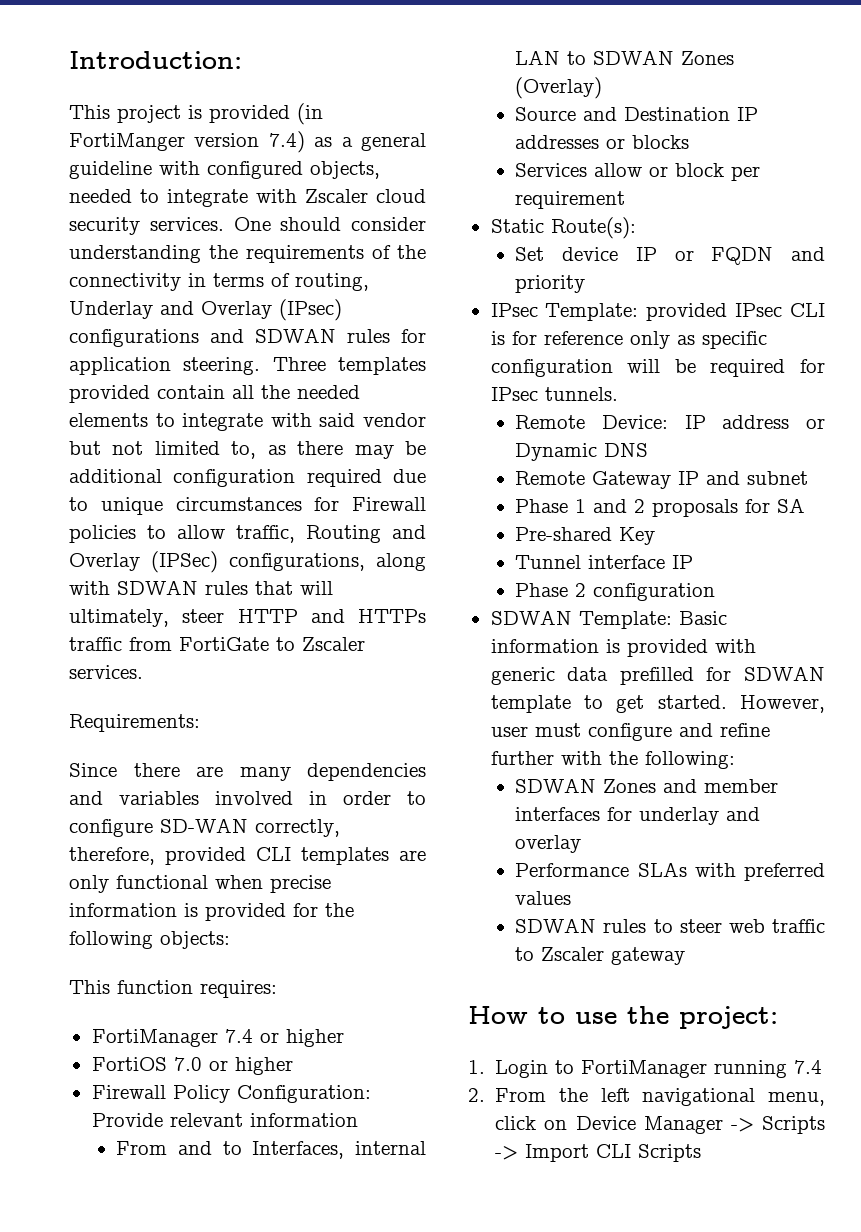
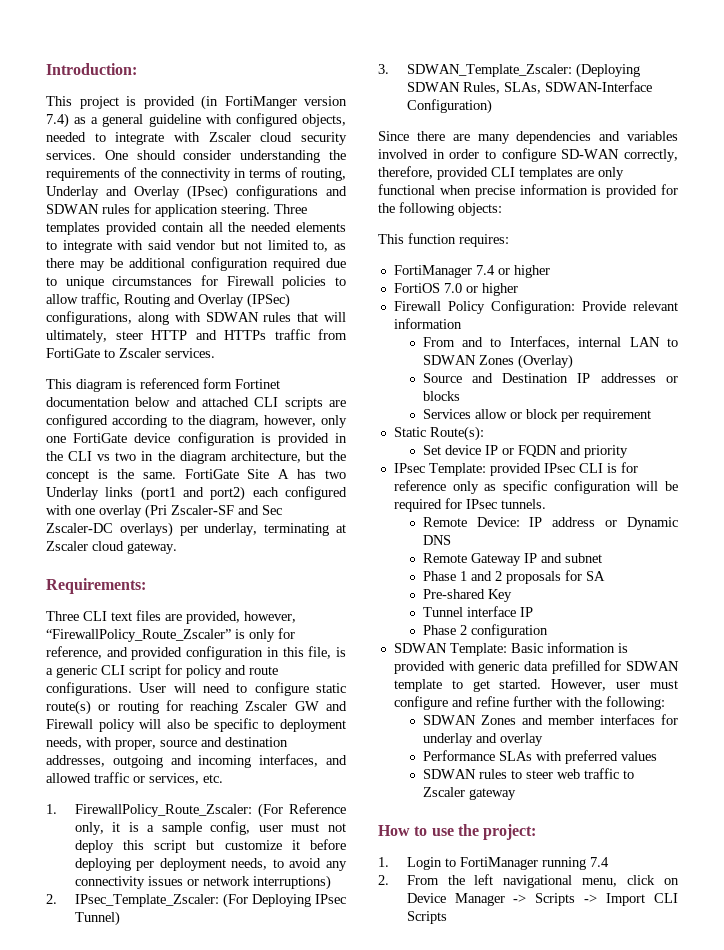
+ This diagram is referenced form Fortinet documentation below and attached CLI scripts are configured according to the diagram, however, only one FortiGate device configuration is provided in the CLI vs two in the diagram architecture, but the concept is the same. FortiGate Site A has two Underlay links (port1 and port2) each configured with one overlay (Pri Zscaler-SF and Sec Zscaler-DC overlays) per underlay, terminating at Zscaler cloud gateway.
  Requirements:
+ Three CLI text files are provided, however, “FirewallPolicy_Route_Zscaler” is only for reference, and provided configuration in this file, is a generic CLI script for policy and route configurations. User will need to configure static route(s) or routing for reaching Zscaler GW and Firewall policy will also be specific to deployment needs, with proper, source and destination addresses, outgoing and incoming interfaces, and allowed traffic or services, etc.
+ 1. FirewallPolicy_Route_Zscaler: (For Reference only, it is a sample config, user must not deploy this script but customize it before deploying per deployment needs, to avoid any connectivity issues or network interruptions)
+ 2. IPsec_Template_Zscaler: (For Deploying IPsec Tunnel)
+ 3. SDWAN_Template_Zscaler: (Deploying SDWAN Rules, SLAs, SDWAN-Interface Configuration)

